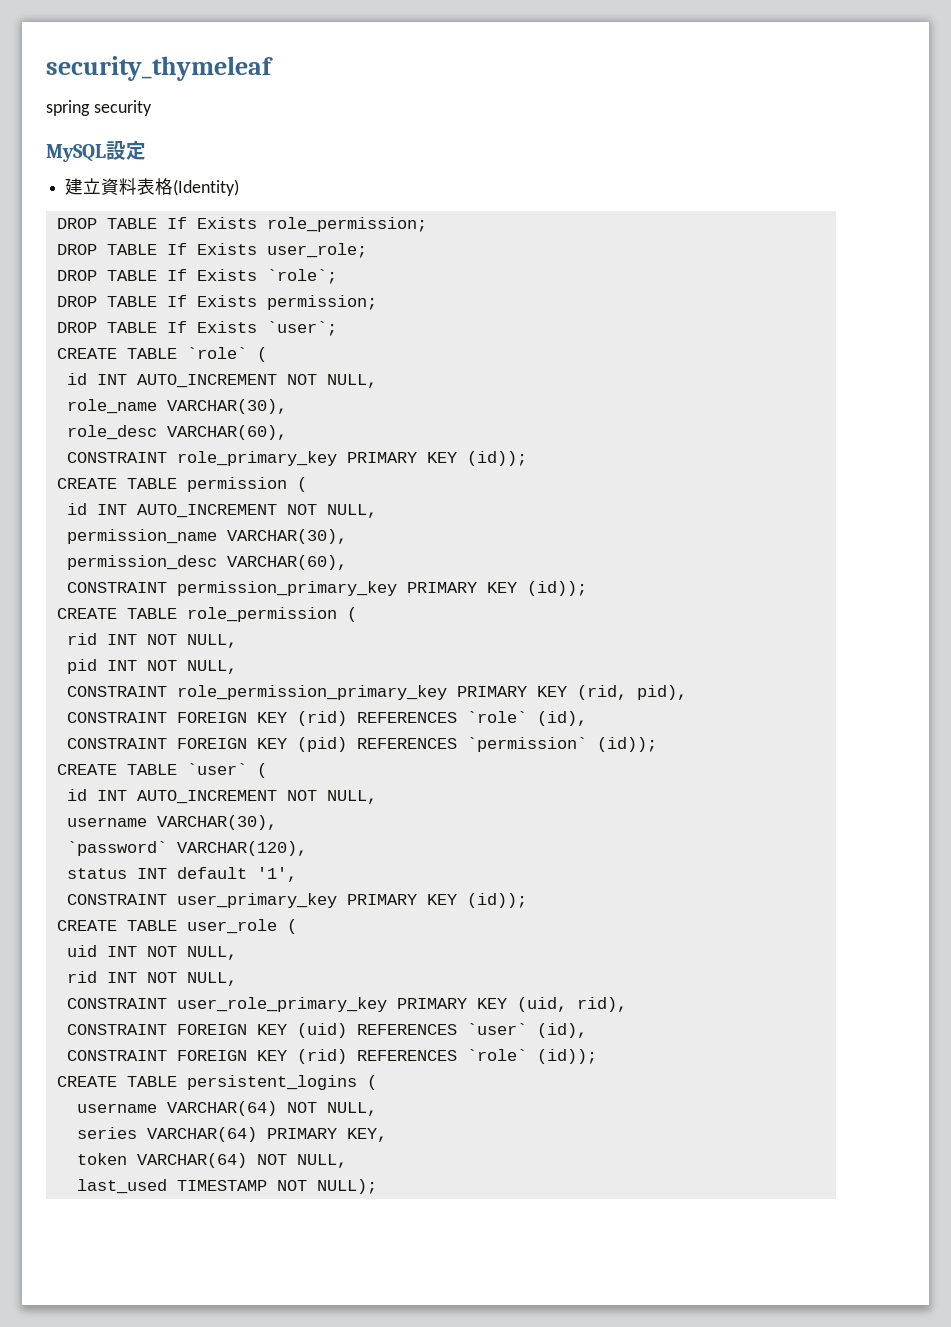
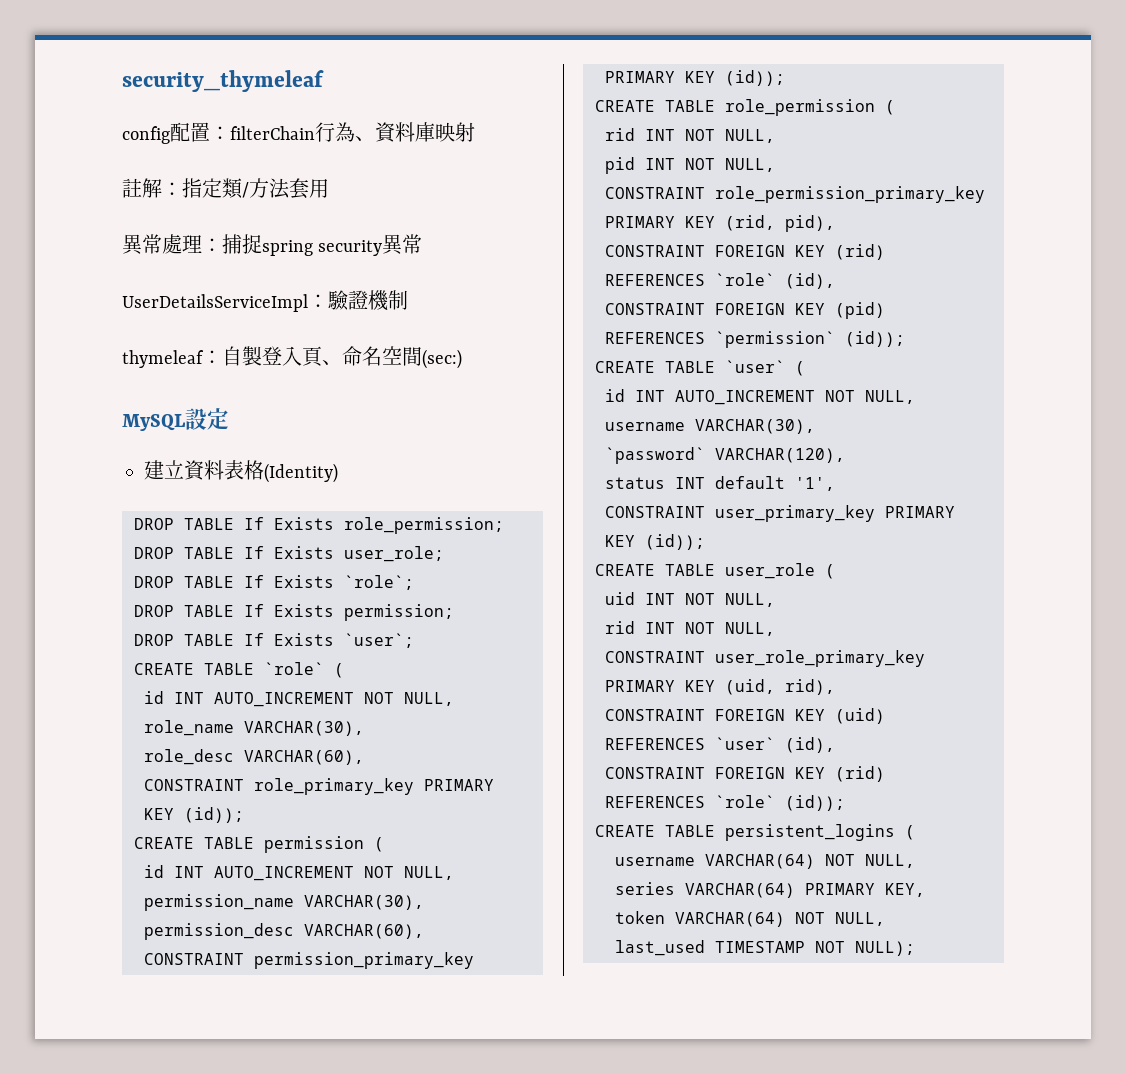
- spring security
+ config配置：filterChain行為、資料庫映射
+ 註解：指定類/方法套用
+ 異常處理：捕捉spring security異常
+ UserDetailsServiceImpl：驗證機制
+ thymeleaf：自製登入頁、命名空間(sec:)

